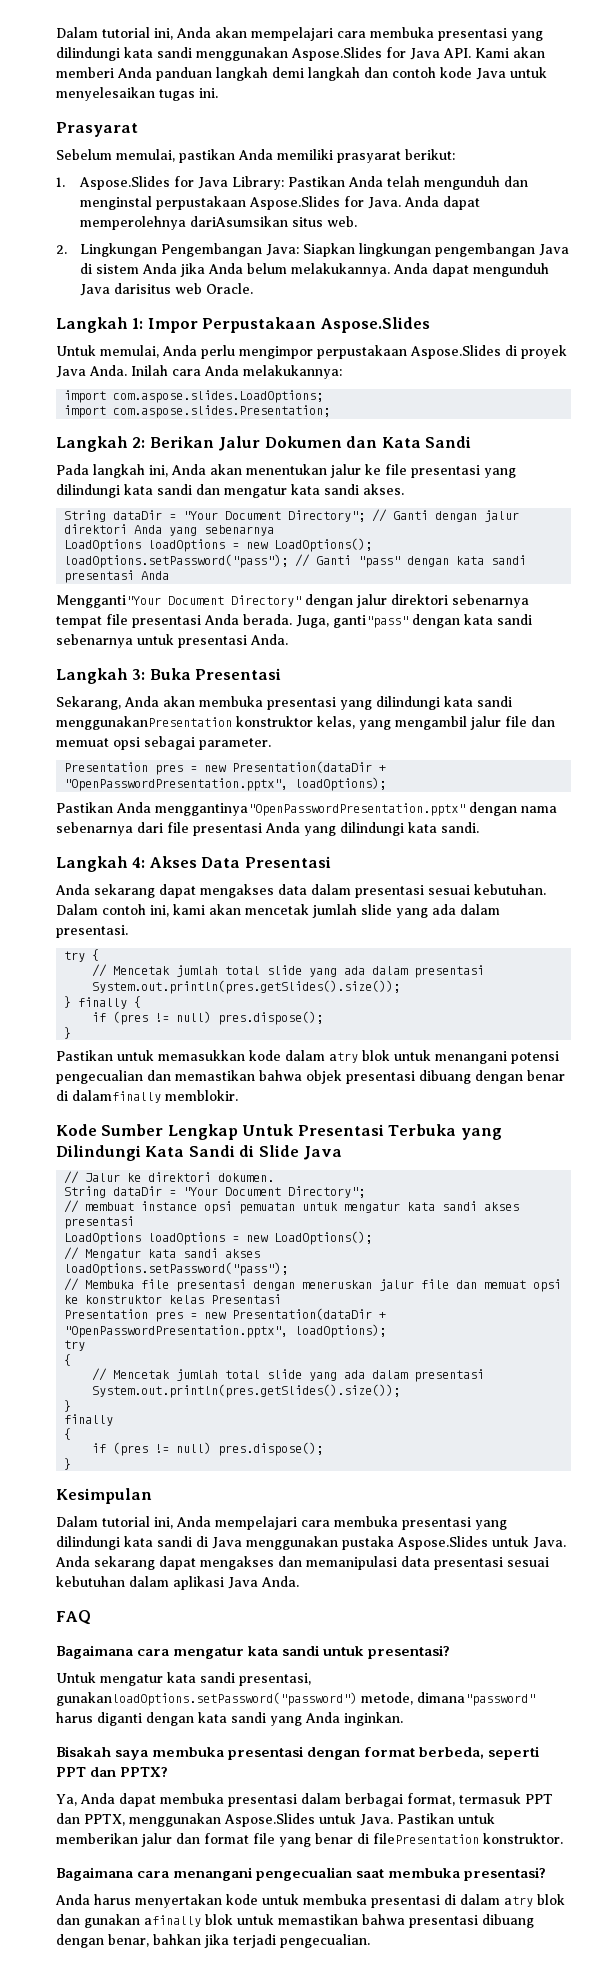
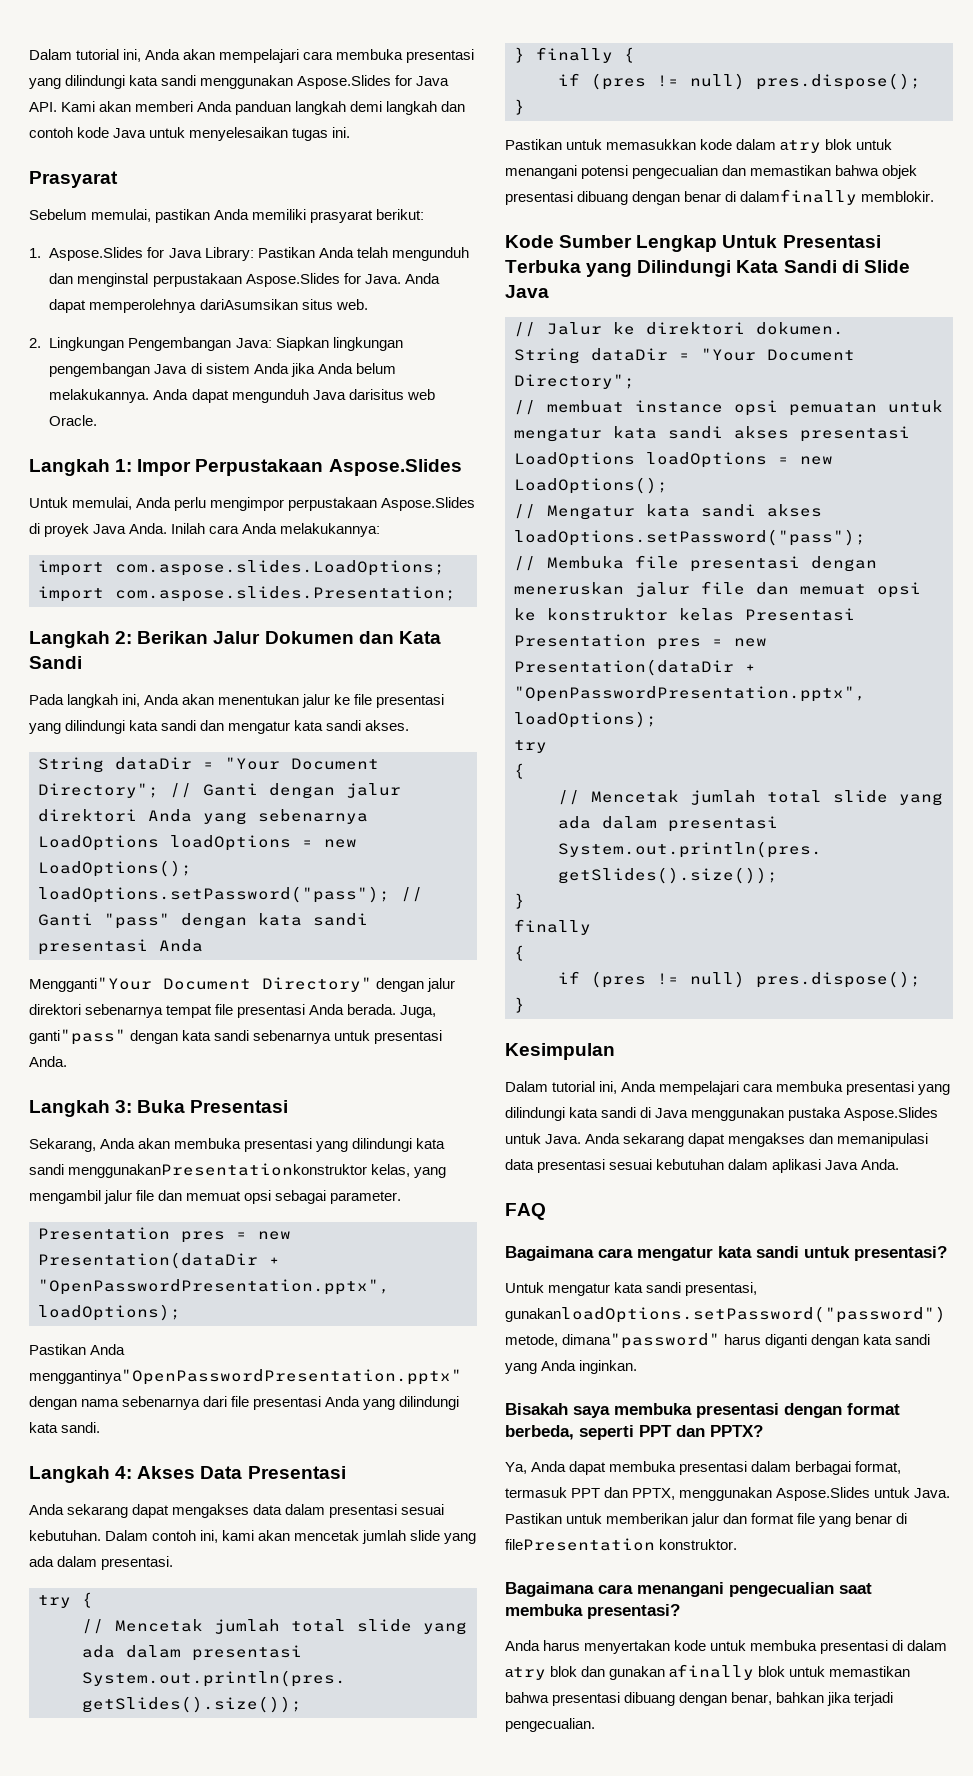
- Sekarang, Anda akan membuka presentasi yang dilindungi kata sandi menggunakanPresentation konstruktor kelas, yang mengambil jalur file dan memuat opsi sebagai parameter.
+ Sekarang, Anda akan membuka presentasi yang dilindungi kata sandi menggunakanPresentationkonstruktor kelas, yang mengambil jalur file dan memuat opsi sebagai parameter.

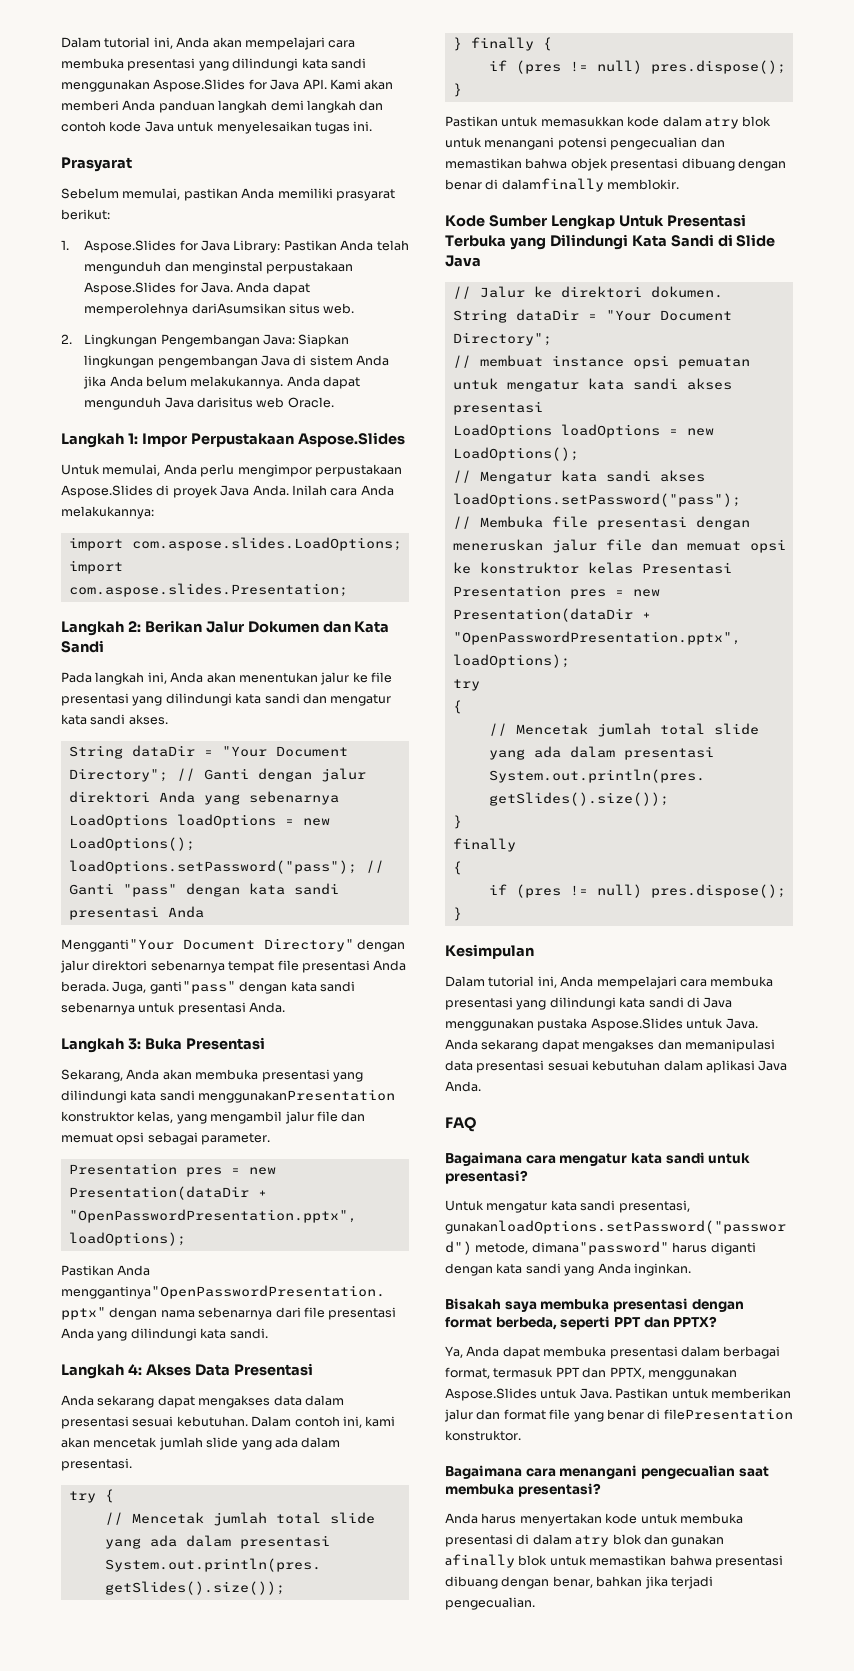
- Sekarang, Anda akan membuka presentasi yang dilindungi kata sandi menggunakanPresentationkonstruktor kelas, yang mengambil jalur file dan memuat opsi sebagai parameter.
+ Sekarang, Anda akan membuka presentasi yang dilindungi kata sandi menggunakanPresentation konstruktor kelas, yang mengambil jalur file dan memuat opsi sebagai parameter.

